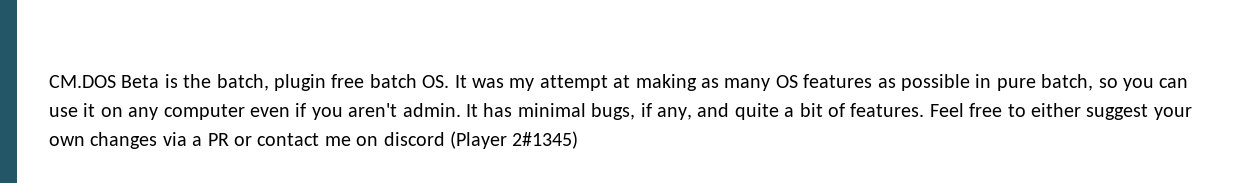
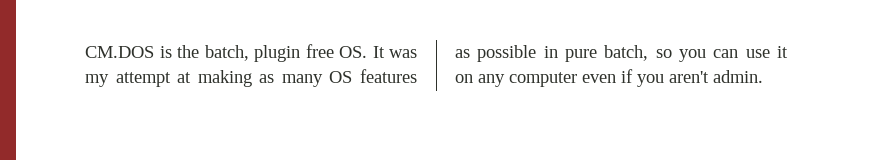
- CM.DOS Beta is the batch, plugin free batch OS. It was my attempt at making as many OS features as possible in pure batch, so you can use it on any computer even if you aren't admin. It has minimal bugs, if any, and quite a bit of features. Feel free to either suggest your own changes via a PR or contact me on discord (Player 2#1345)
+ CM.DOS is the batch, plugin free OS. It was my attempt at making as many OS features as possible in pure batch, so you can use it on any computer even if you aren't admin.

